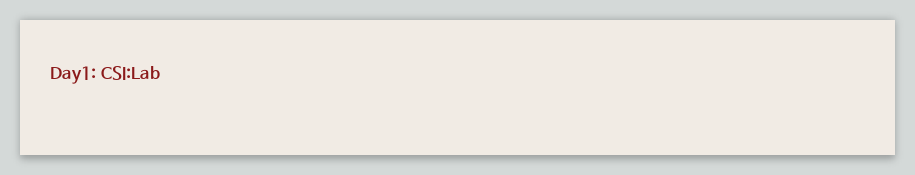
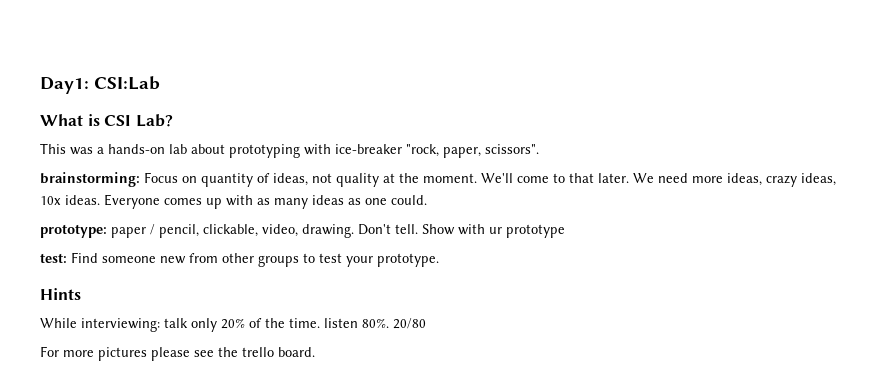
+ What is CSI Lab?
+ This was a hands-on lab about prototyping with ice-breaker "rock, paper, scissors".
+ brainstorming: Focus on quantity of ideas, not quality at the moment. We'll come to that later. We need more ideas, crazy ideas, 10x ideas. Everyone comes up with as many ideas as one could.
+ prototype: paper / pencil, clickable, video, drawing. Don't tell. Show with ur prototype
+ test: Find someone new from other groups to test your prototype.
+ Hints
+ While interviewing: talk only 20% of the time. listen 80%. 20/80
+ For more pictures please see the trello board.

